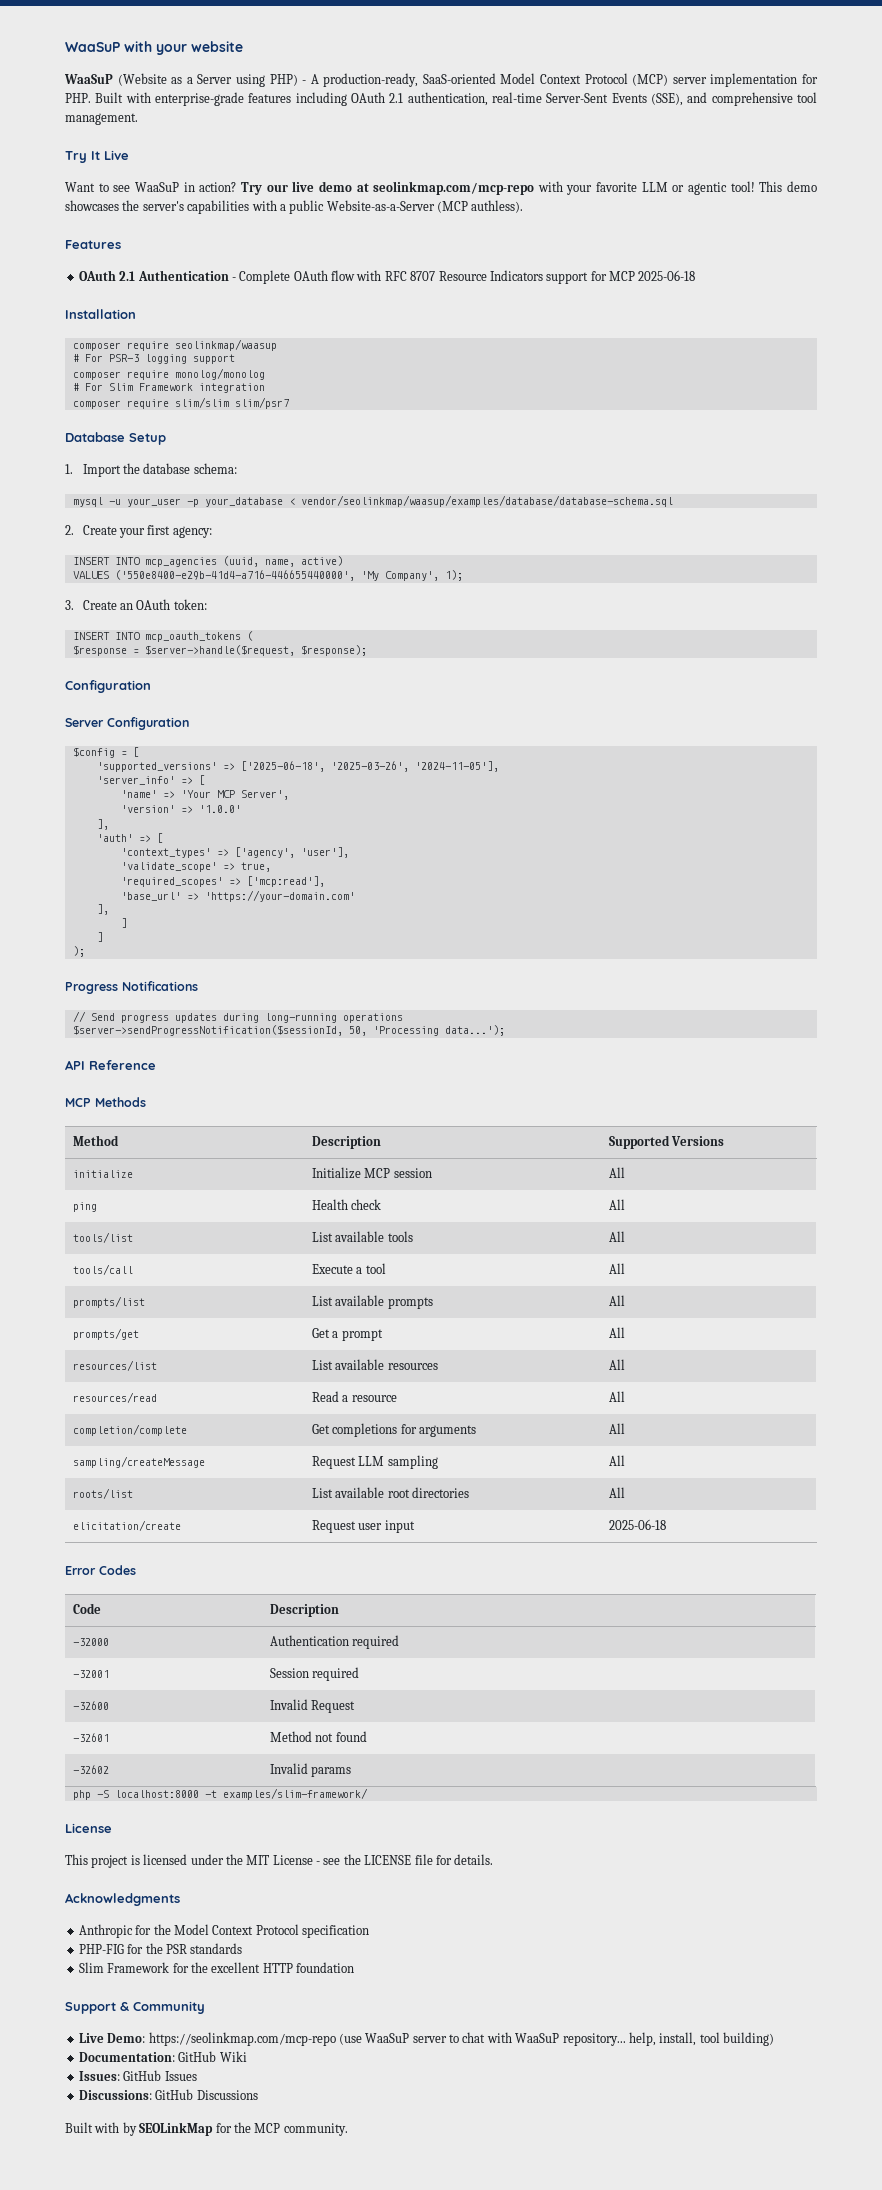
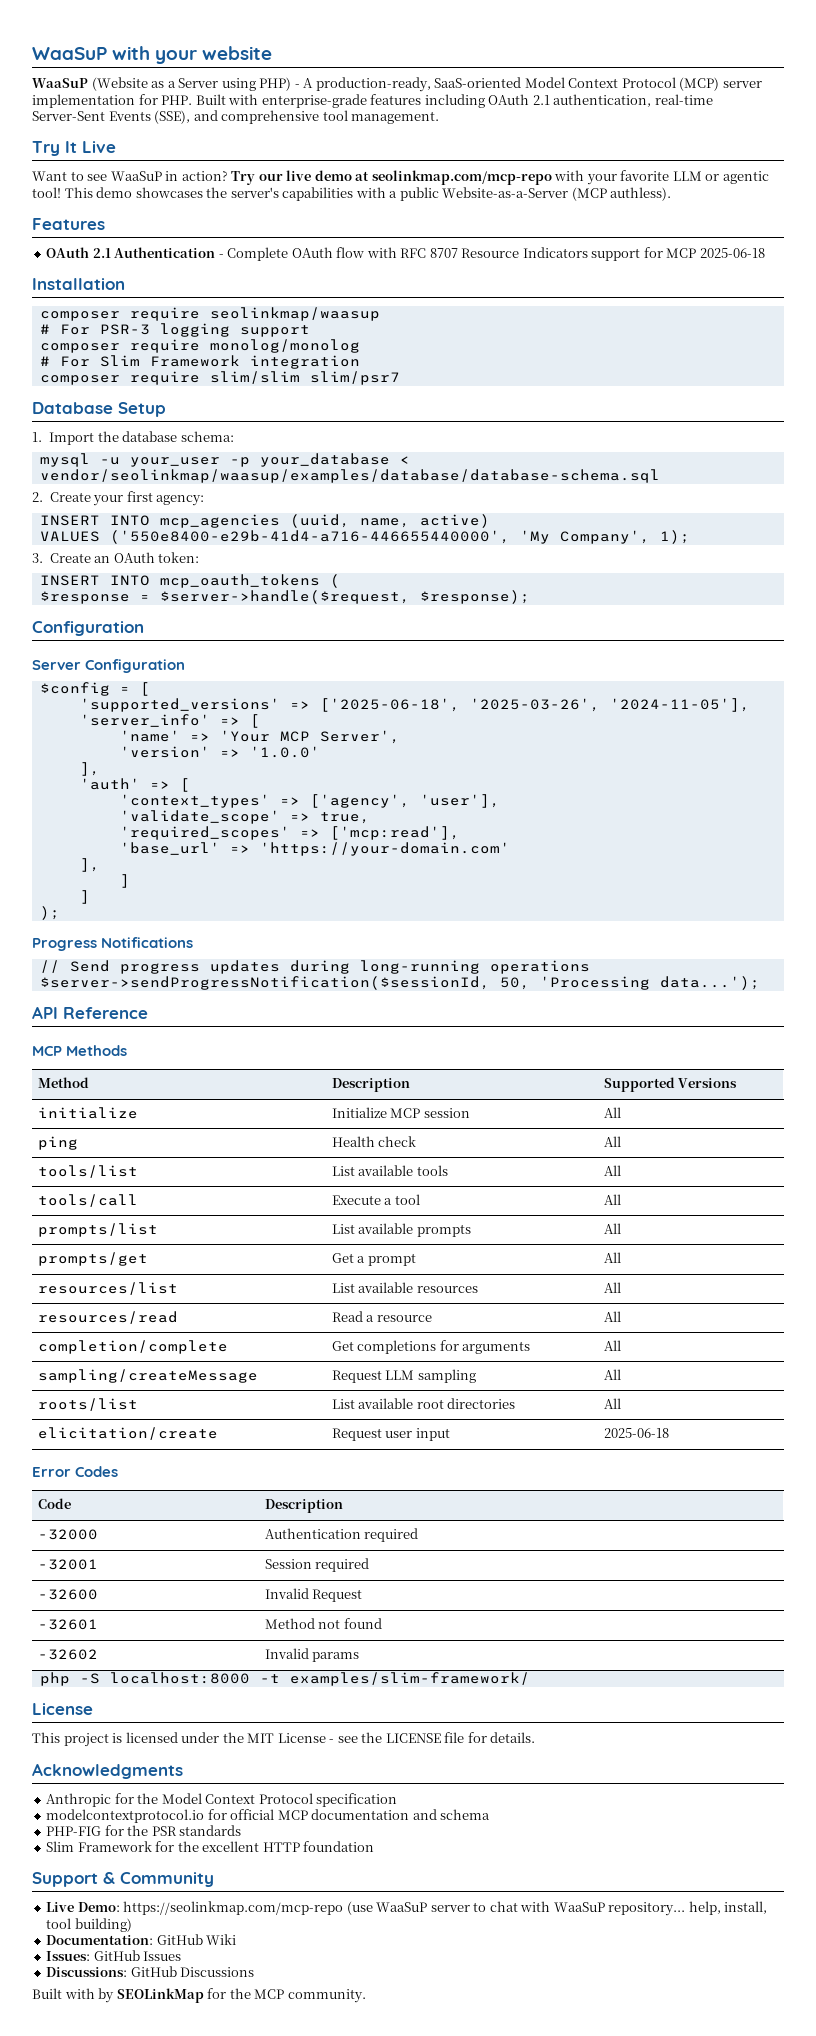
+ modelcontextprotocol.io for official MCP documentation and schema

